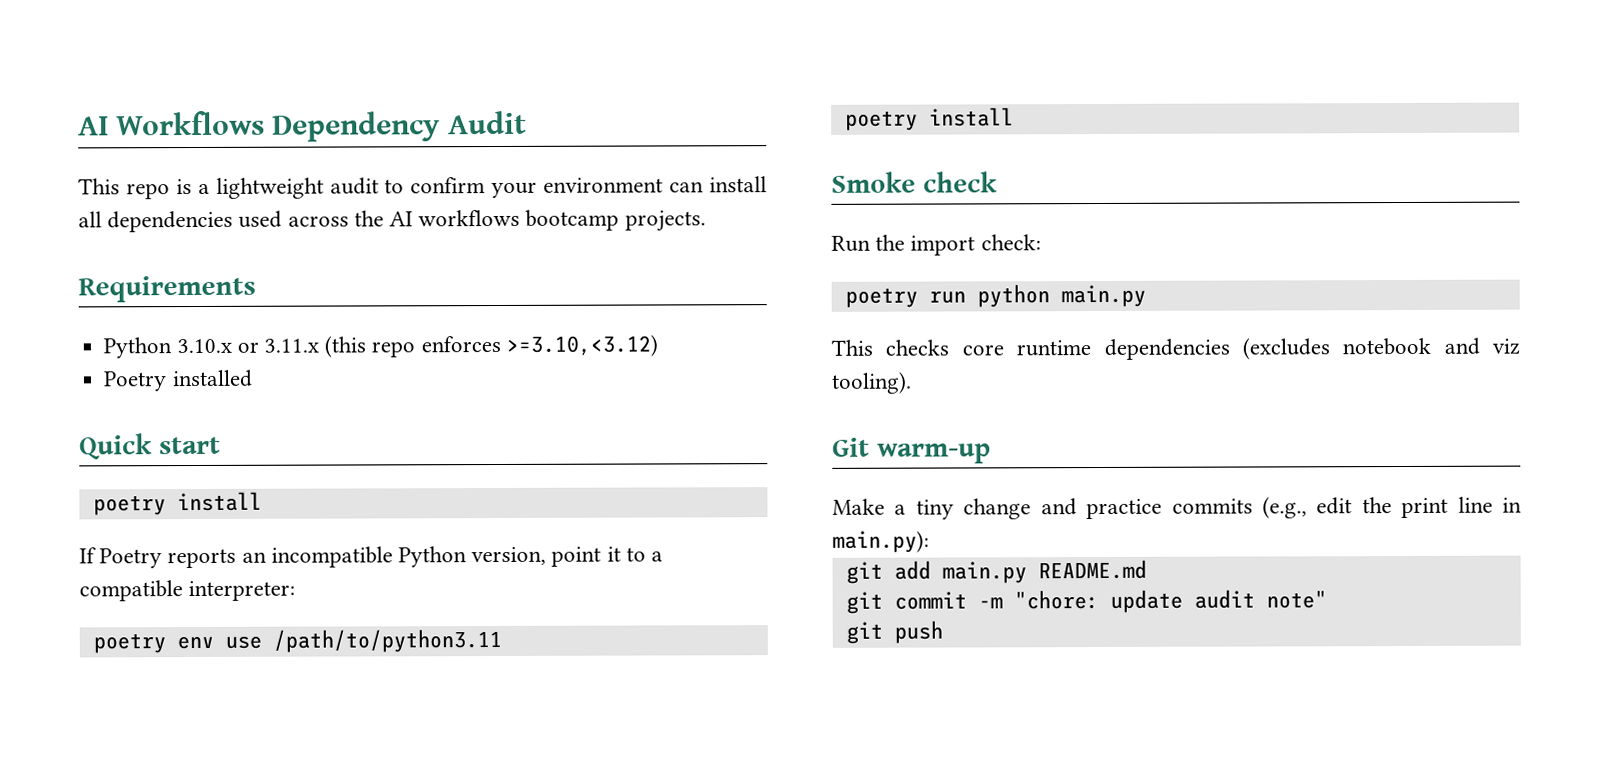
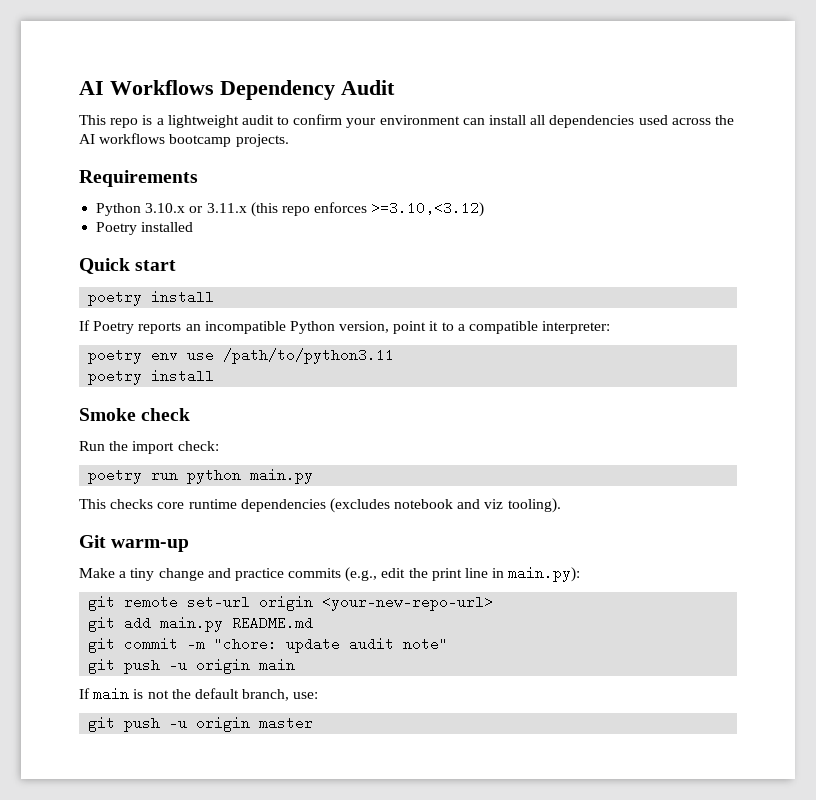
+ git remote set-url origin <your-new-repo-url>
- git push
+ git push -u origin main
+ If main is not the default branch, use:
+ git push -u origin master

